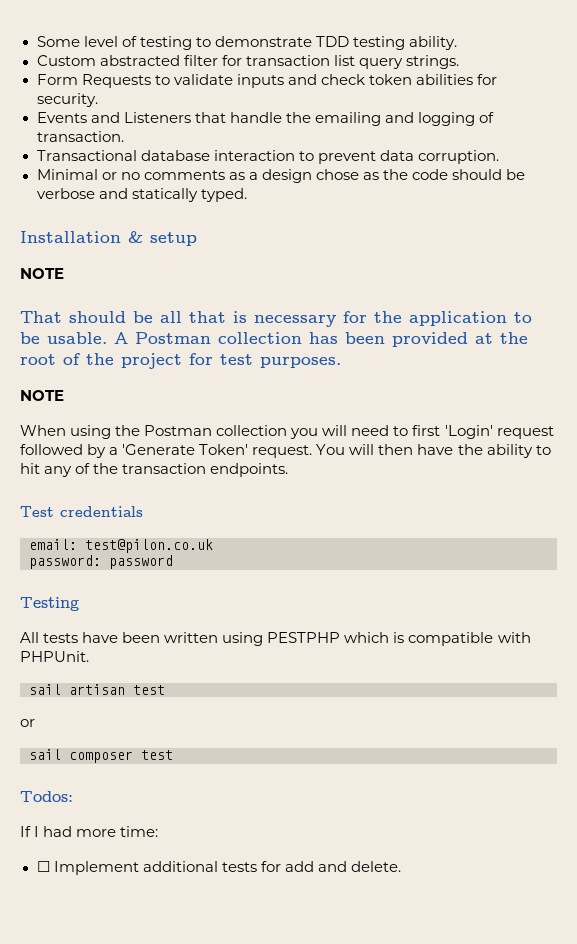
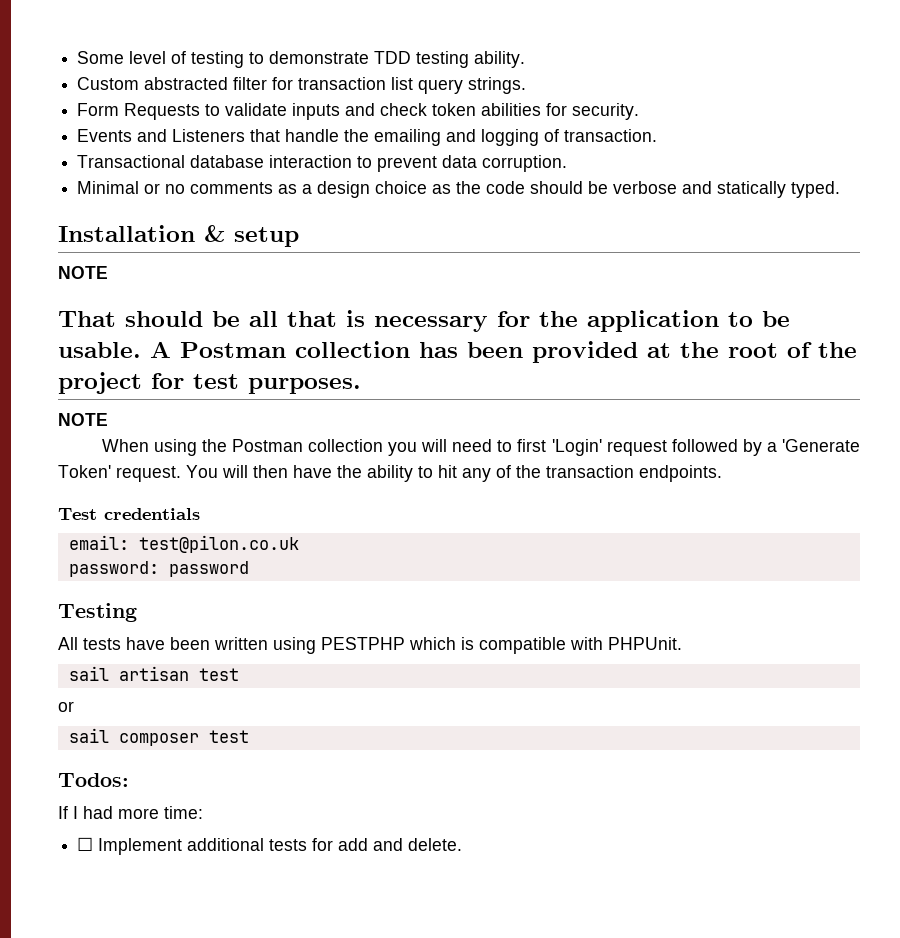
- Minimal or no comments as a design chose as the code should be verbose and statically typed.
+ Minimal or no comments as a design choice as the code should be verbose and statically typed.

